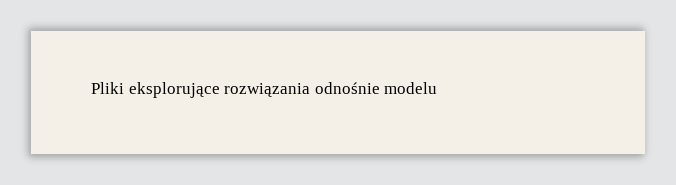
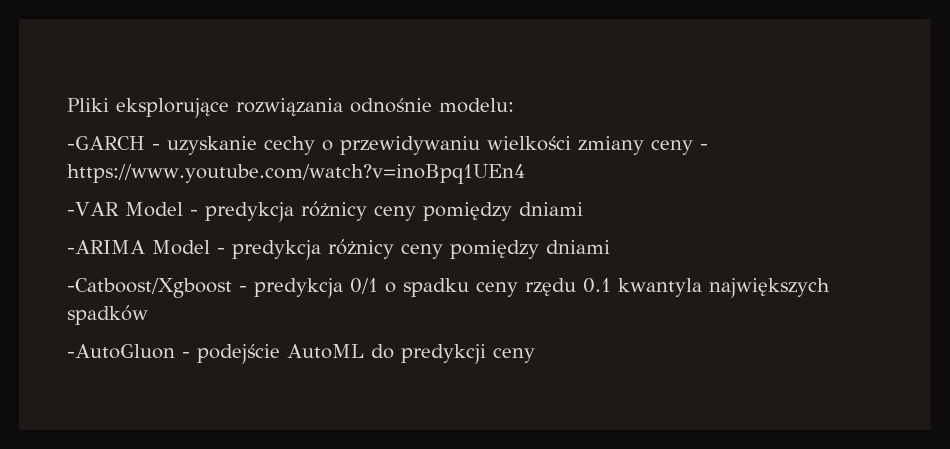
- Pliki eksplorujące rozwiązania odnośnie modelu
+ Pliki eksplorujące rozwiązania odnośnie modelu:
+ -GARCH - uzyskanie cechy o przewidywaniu wielkości zmiany ceny - https://www.youtube.com/watch?v=inoBpq1UEn4
+ -VAR Model - predykcja różnicy ceny pomiędzy dniami
+ -ARIMA Model - predykcja różnicy ceny pomiędzy dniami
+ -Catboost/Xgboost - predykcja 0/1 o spadku ceny rzędu 0.1 kwantyla największych spadków
+ -AutoGluon - podejście AutoML do predykcji ceny

